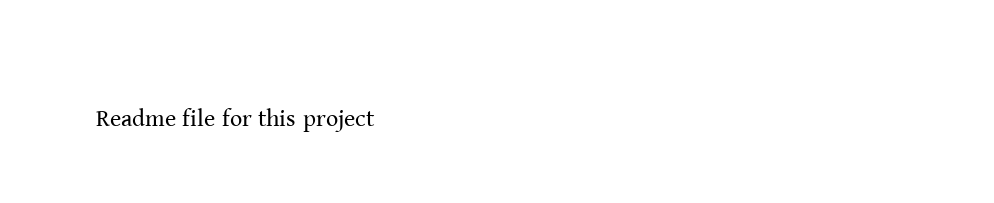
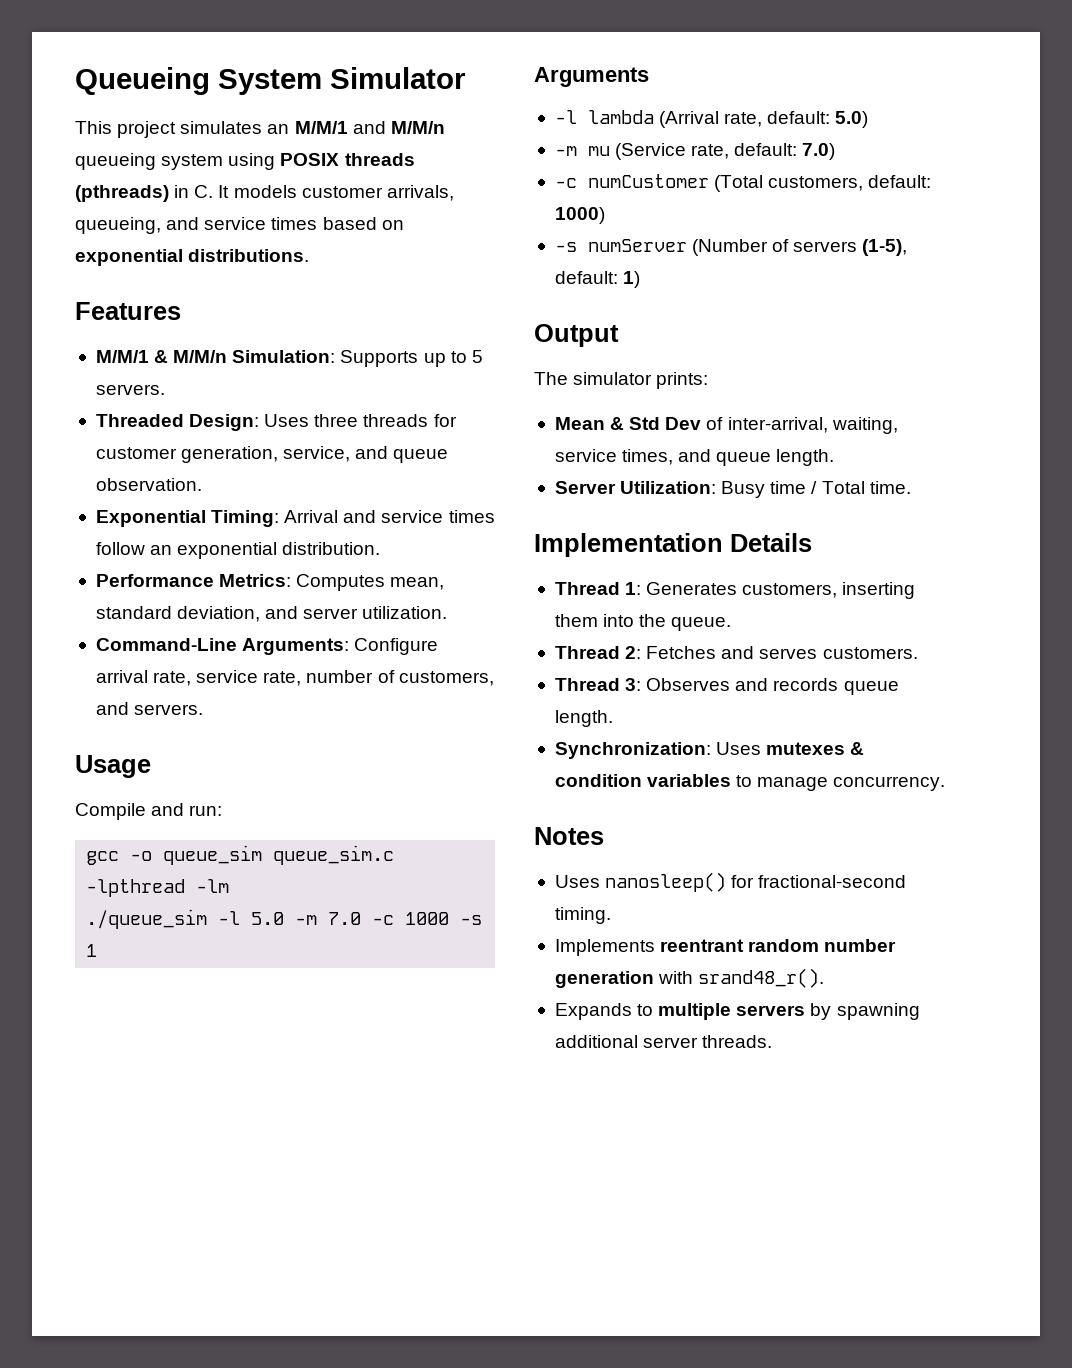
- Readme file for this project
+ Queueing System Simulator
+ This project simulates an M/M/1 and M/M/n queueing system using POSIX threads (pthreads) in C. It models customer arrivals, queueing, and service times based on exponential distributions.
+ Features
+ M/M/1 & M/M/n Simulation: Supports up to 5 servers.
+ Threaded Design: Uses three threads for customer generation, service, and queue observation.
+ Exponential Timing: Arrival and service times follow an exponential distribution.
+ Performance Metrics: Computes mean, standard deviation, and server utilization.
+ Command-Line Arguments: Configure arrival rate, service rate, number of customers, and servers.
+ Usage
+ Compile and run:
+ gcc -o queue_sim queue_sim.c -lpthread -lm
+ ./queue_sim -l 5.0 -m 7.0 -c 1000 -s 1
+ Arguments
+ -l lambda (Arrival rate, default: 5.0)
+ -m mu (Service rate, default: 7.0)
+ -c numCustomer (Total customers, default: 1000)
+ -s numServer (Number of servers (1-5), default: 1)
+ Output
+ The simulator prints:
+ Mean & Std Dev of inter-arrival, waiting, service times, and queue length.
+ Server Utilization: Busy time / Total time.
+ Implementation Details
+ Thread 1: Generates customers, inserting them into the queue.
+ Thread 2: Fetches and serves customers.
+ Thread 3: Observes and records queue length.
+ Synchronization: Uses mutexes & condition variables to manage concurrency.
+ Notes
+ Uses nanosleep() for fractional-second timing.
+ Implements reentrant random number generation with srand48_r().
+ Expands to multiple servers by spawning additional server threads.

